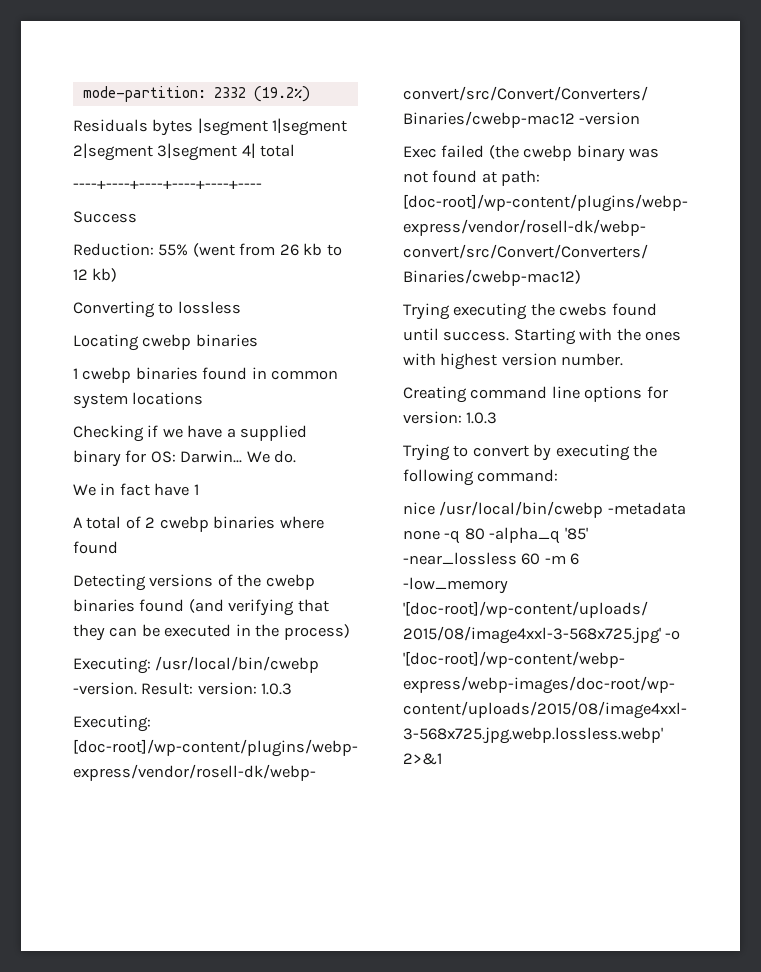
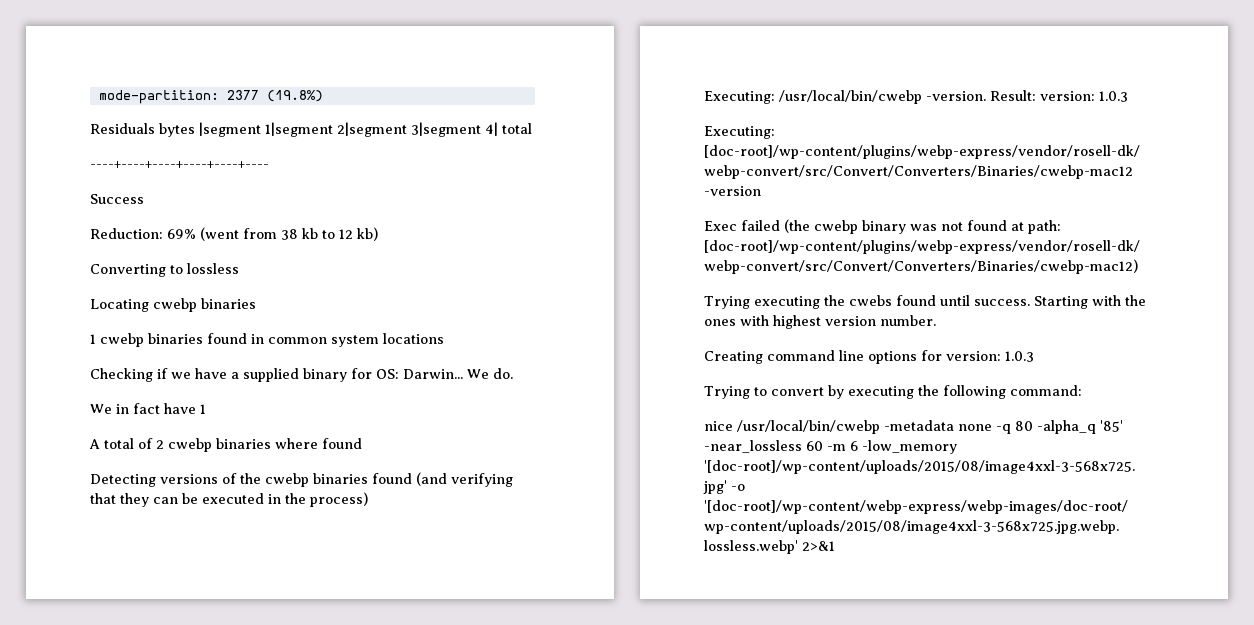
- mode-partition: 2332 (19.2%)
+ mode-partition: 2377 (19.8%)
- Reduction: 55% (went from 26 kb to 12 kb)
+ Reduction: 69% (went from 38 kb to 12 kb)

